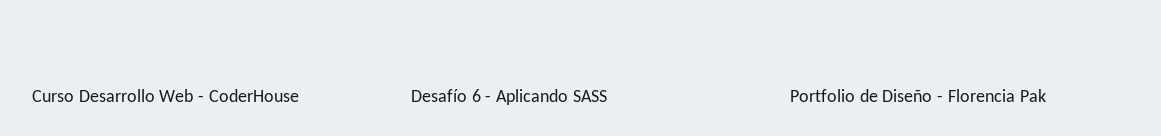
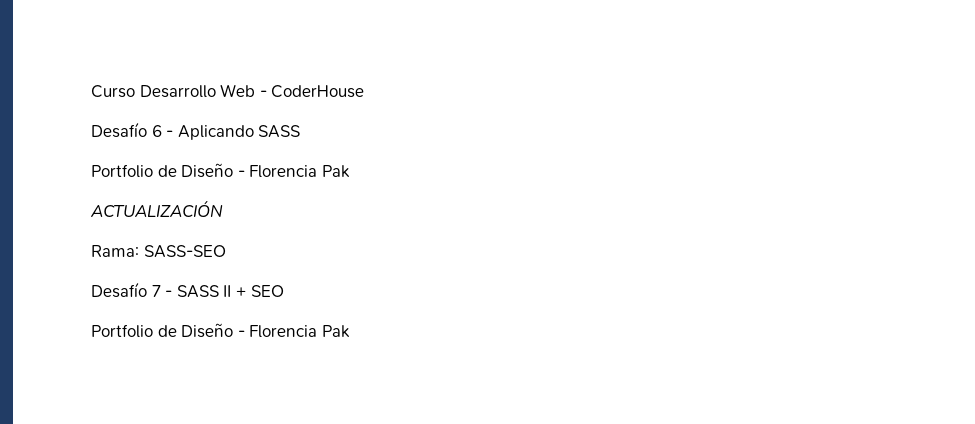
+ ACTUALIZACIÓN
+ Rama: SASS-SEO
+ Desafío 7 - SASS II + SEO
+ Portfolio de Diseño - Florencia Pak

